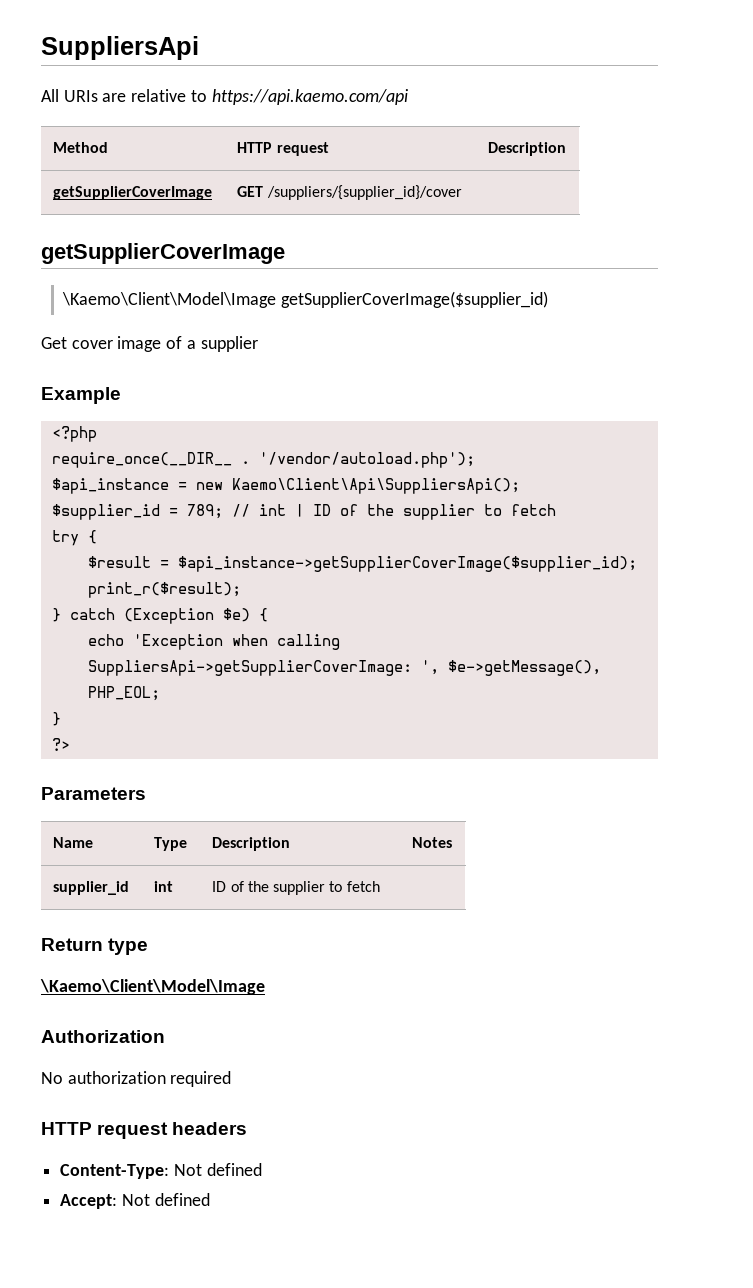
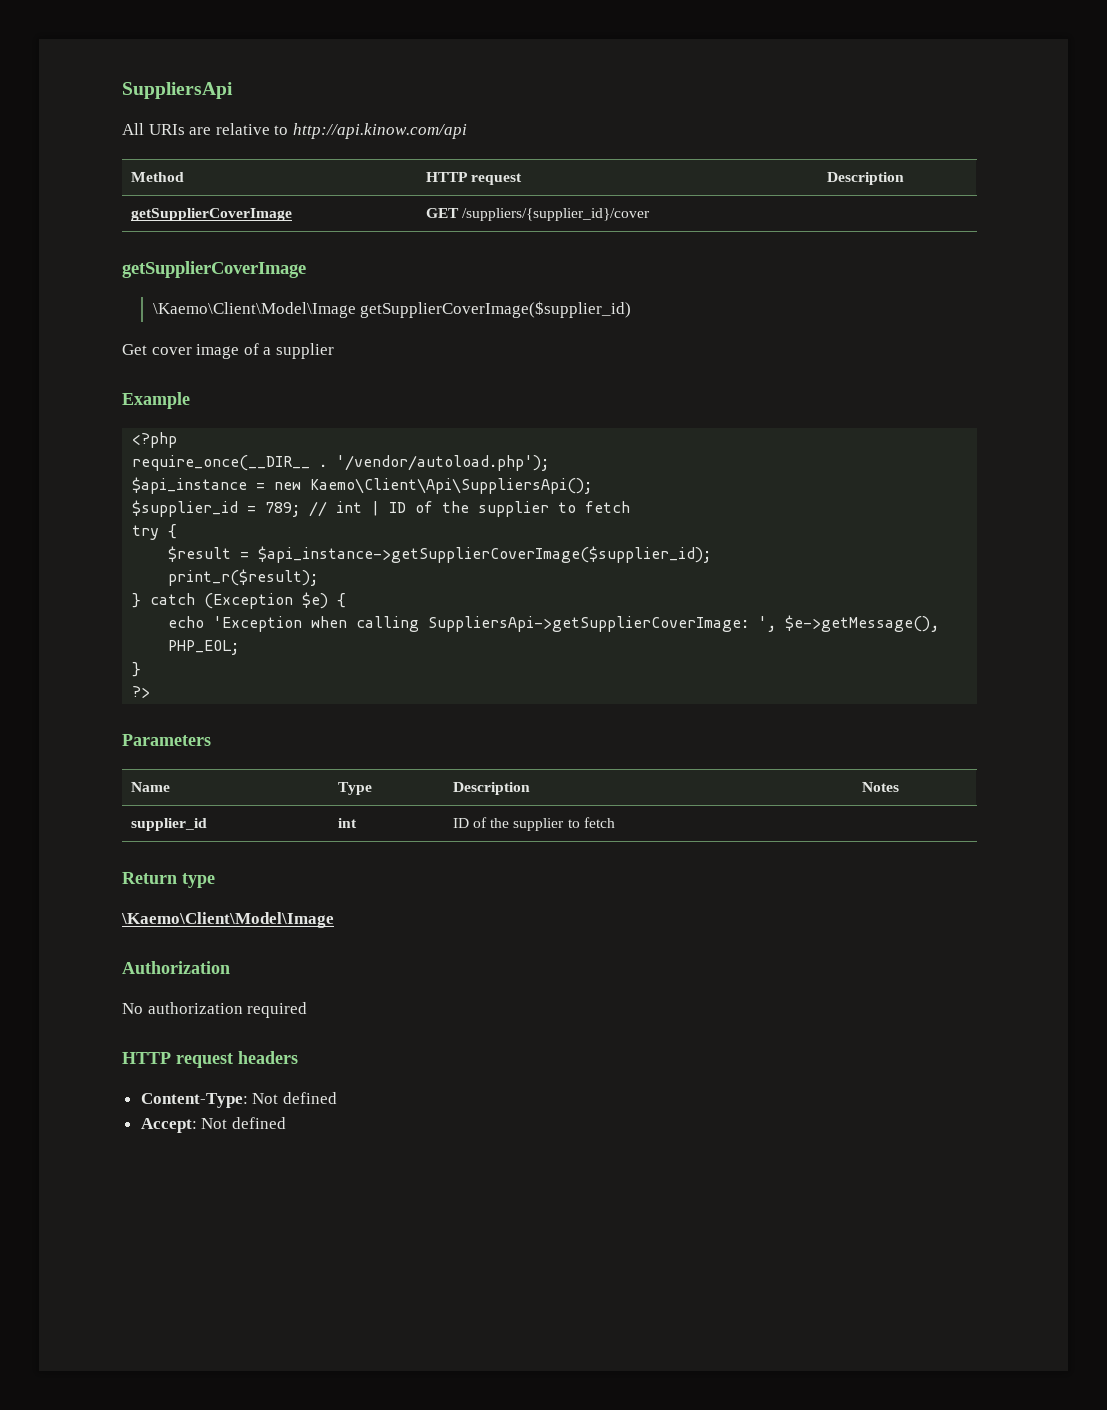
- All URIs are relative to https://api.kaemo.com/api
+ All URIs are relative to http://api.kinow.com/api

